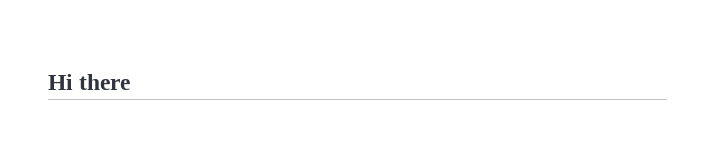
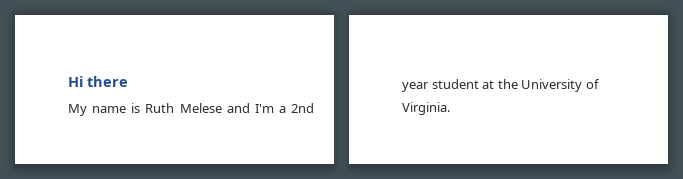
+ My name is Ruth Melese and I'm a 2nd year student at the University of Virginia.

